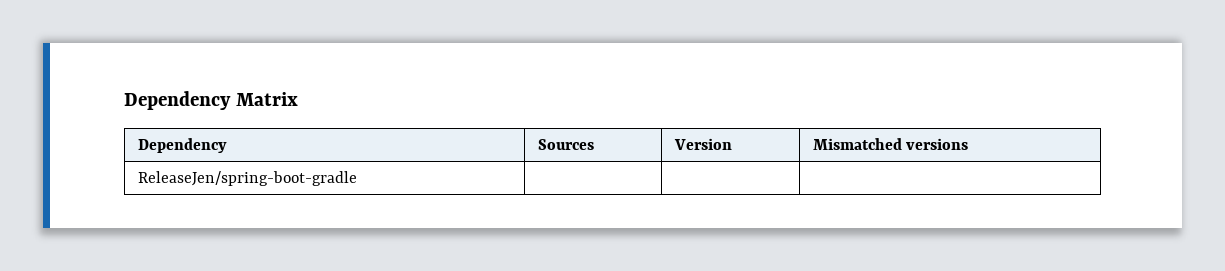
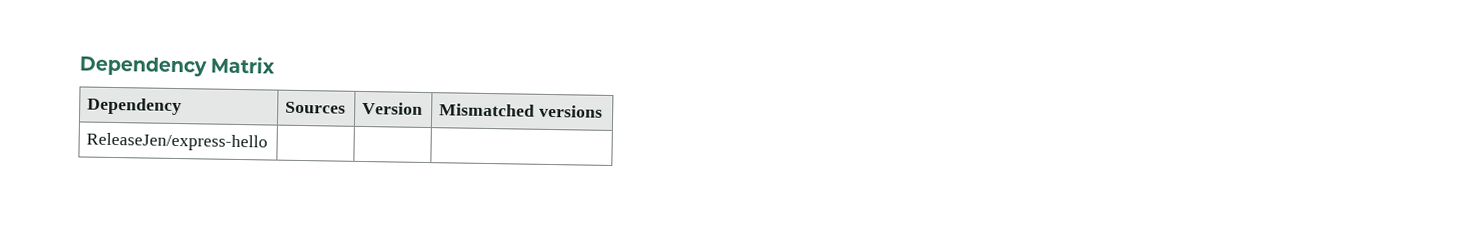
- ReleaseJen/spring-boot-gradle | | |
+ ReleaseJen/express-hello | | |

